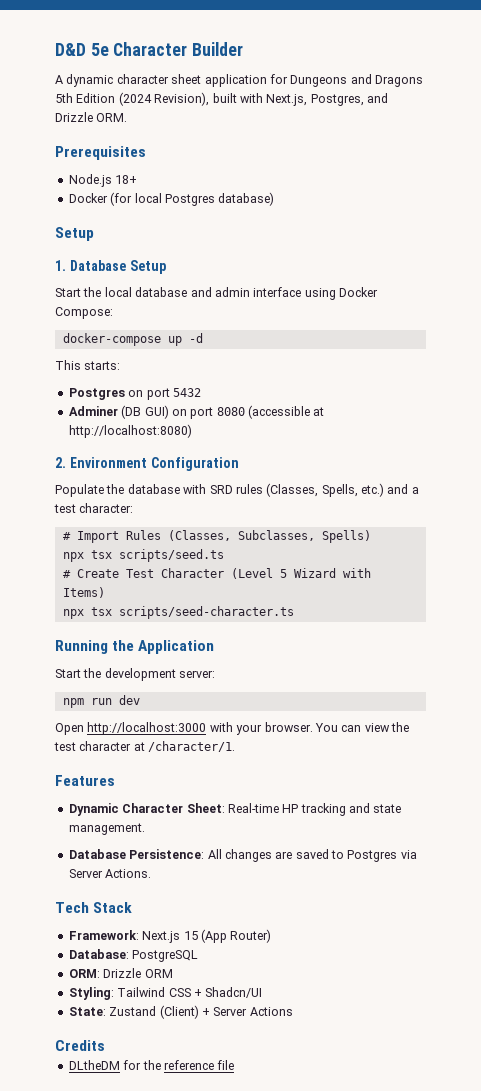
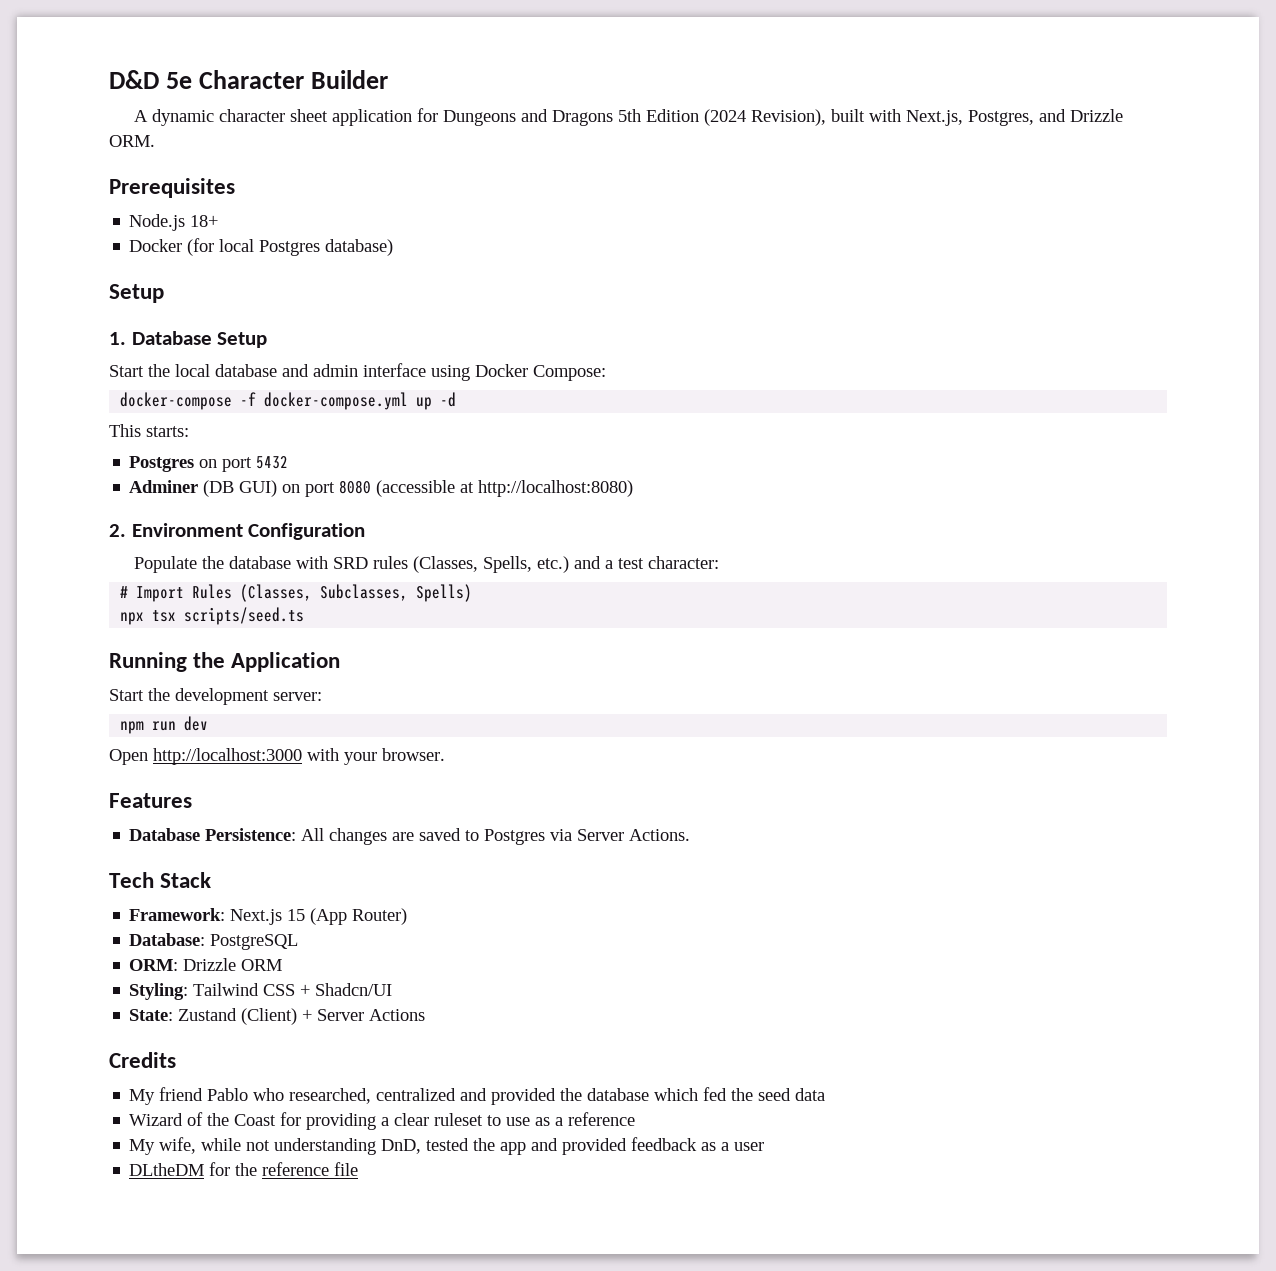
- docker-compose up -d
+ docker-compose -f docker-compose.yml up -d
- # Create Test Character (Level 5 Wizard with Items)
- npx tsx scripts/seed-character.ts
- Open http://localhost:3000 with your browser. You can view the test character at /character/1.
+ Open http://localhost:3000 with your browser.
  Features
- Dynamic Character Sheet: Real-time HP tracking and state management.
+ My friend Pablo who researched, centralized and provided the database which fed the seed data
+ Wizard of the Coast for providing a clear ruleset to use as a reference
+ My wife, while not understanding DnD, tested the app and provided feedback as a user

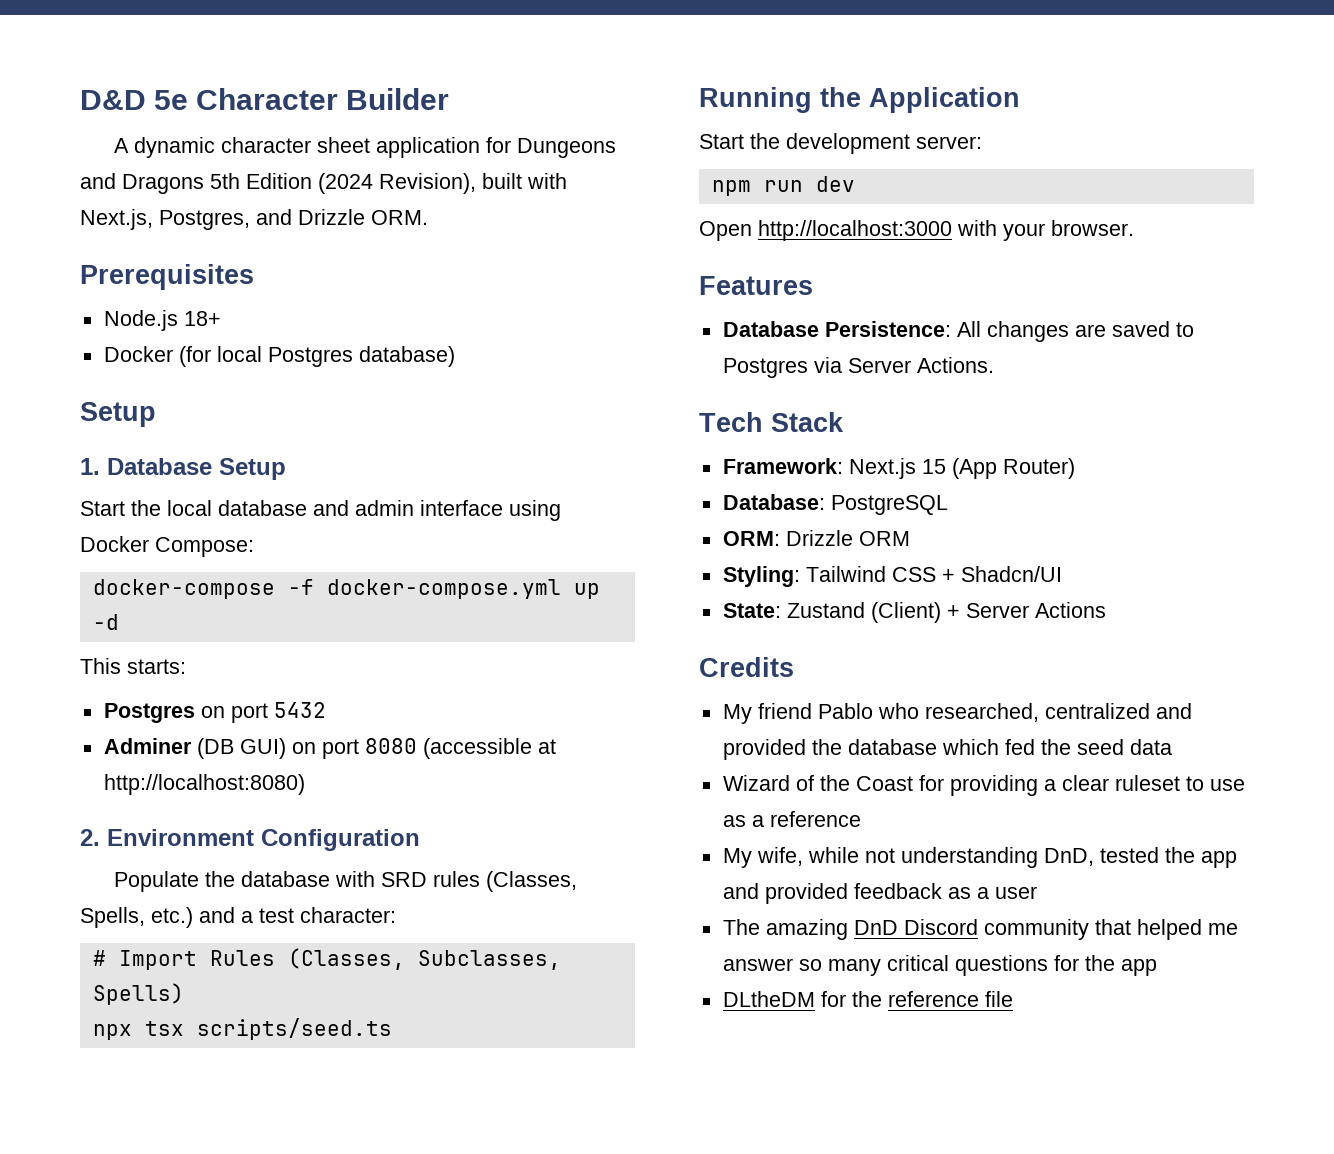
+ The amazing DnD Discord community that helped me answer so many critical questions for the app

